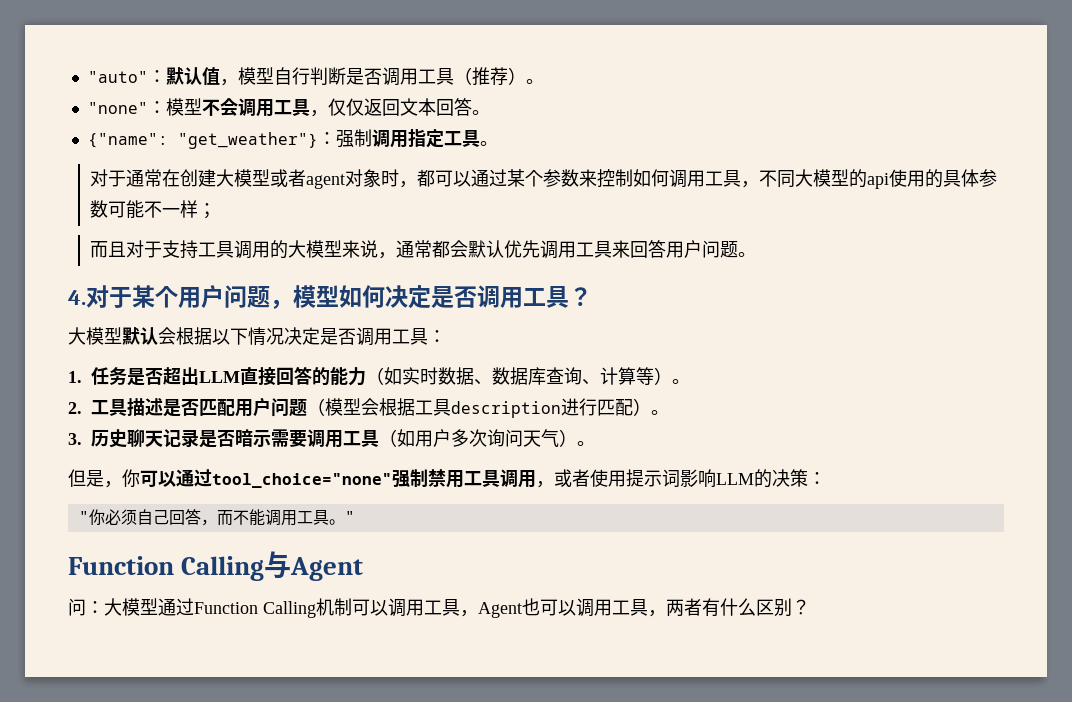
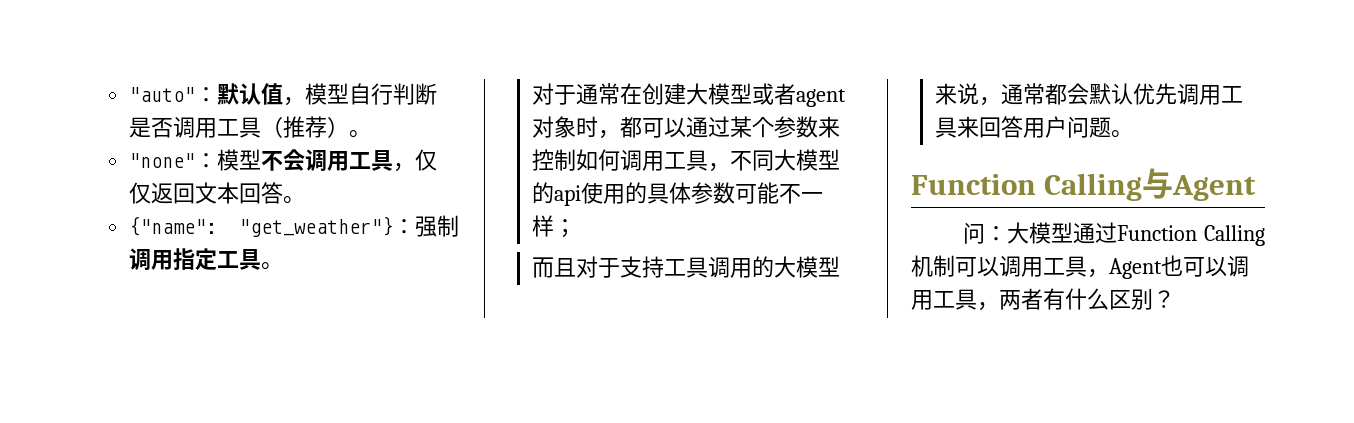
- 4.对于某个用户问题，模型如何决定是否调用工具？
- 大模型默认会根据以下情况决定是否调用工具：
- 1.任务是否超出LLM直接回答的能力（如实时数据、数据库查询、计算等）。
- 2.工具描述是否匹配用户问题（模型会根据工具description进行匹配）。
- 3.历史聊天记录是否暗示需要调用工具（如用户多次询问天气）。
- 但是，你可以通过tool_choice="none"强制禁用工具调用，或者使用提示词影响LLM的决策：
- "你必须自己回答，而不能调用工具。"

